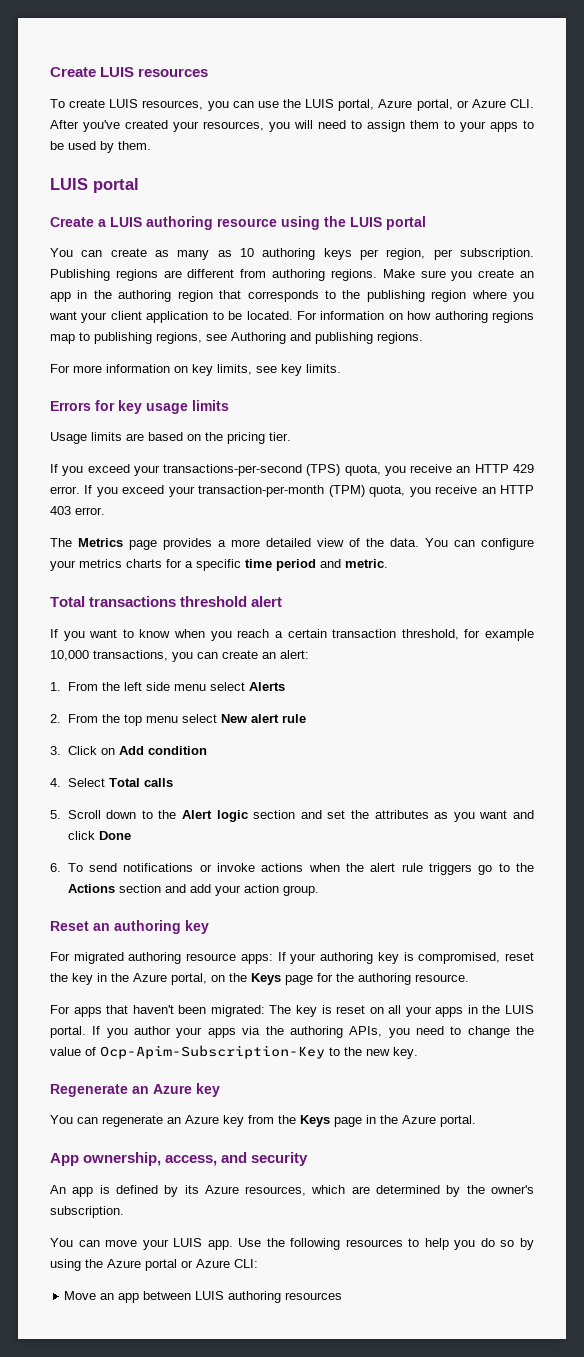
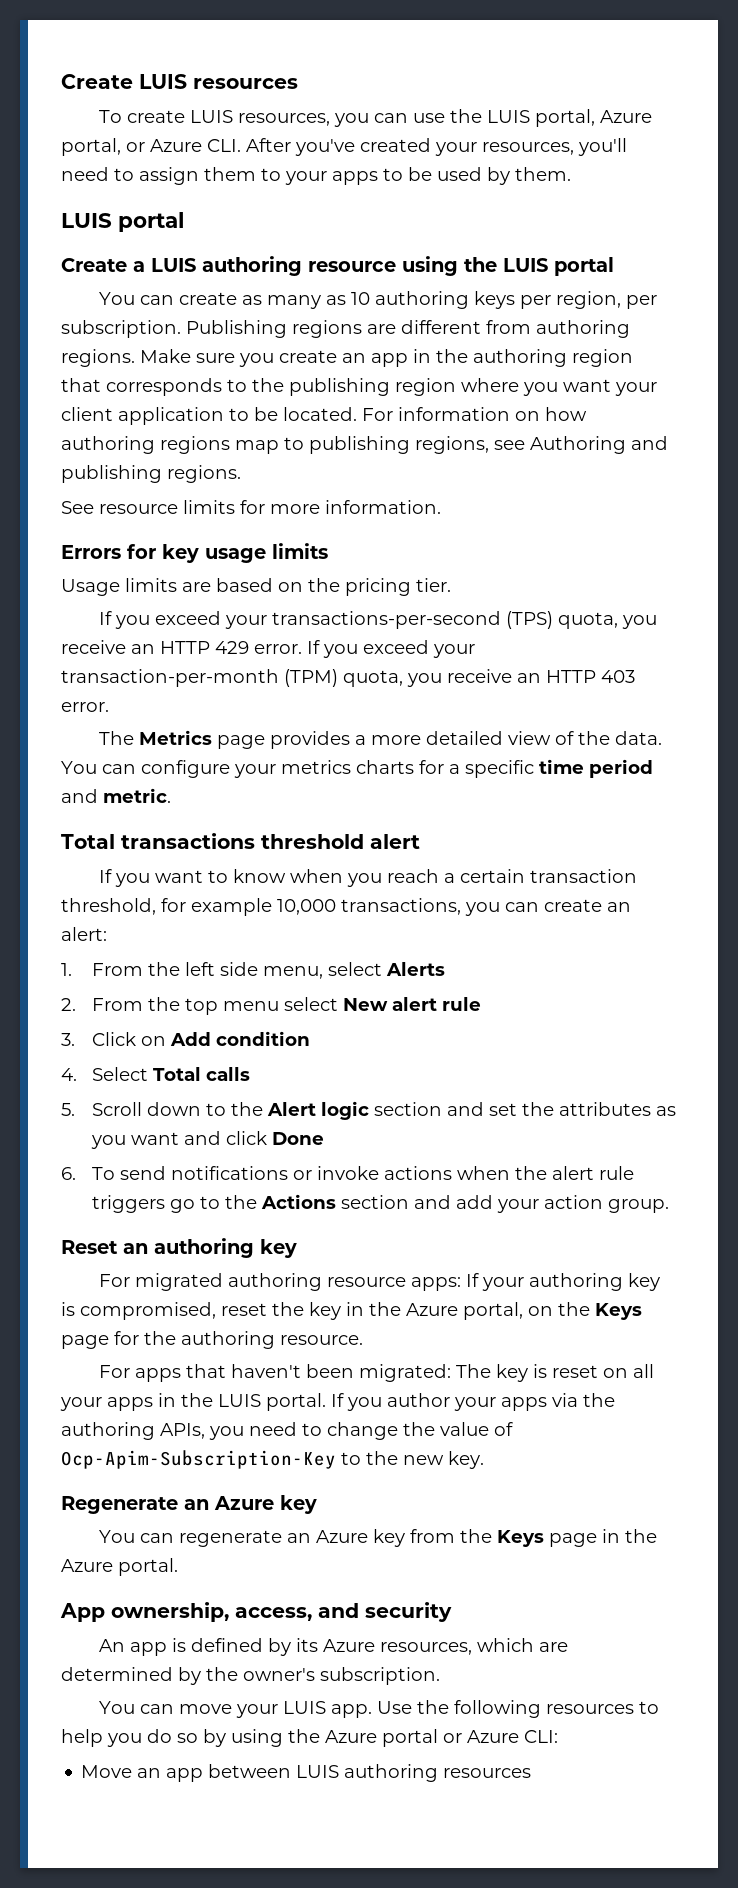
- To create LUIS resources, you can use the LUIS portal, Azure portal, or Azure CLI. After you've created your resources, you will need to assign them to your apps to be used by them.
+ To create LUIS resources, you can use the LUIS portal, Azure portal, or Azure CLI. After you've created your resources, you'll need to assign them to your apps to be used by them.
- For more information on key limits, see key limits.
+ See resource limits for more information.
- 1. From the left side menu select Alerts
+ 1. From the left side menu, select Alerts

